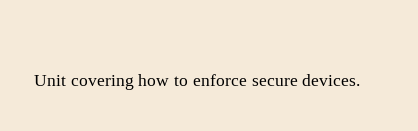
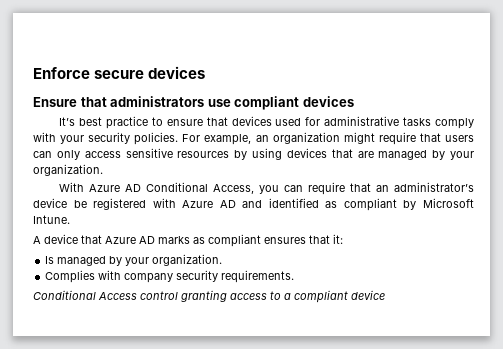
- Unit covering how to enforce secure devices.
+ Enforce secure devices
+ Ensure that administrators use compliant devices
+ It’s best practice to ensure that devices used for administrative tasks comply with your security policies. For example, an organization might require that users can only access sensitive resources by using devices that are managed by your organization.
+ With Azure AD Conditional Access, you can require that an administrator’s device be registered with Azure AD and identified as compliant by Microsoft Intune.
+ A device that Azure AD marks as compliant ensures that it:
+ Is managed by your organization.
+ Complies with company security requirements.
+ Conditional Access control granting access to a compliant device

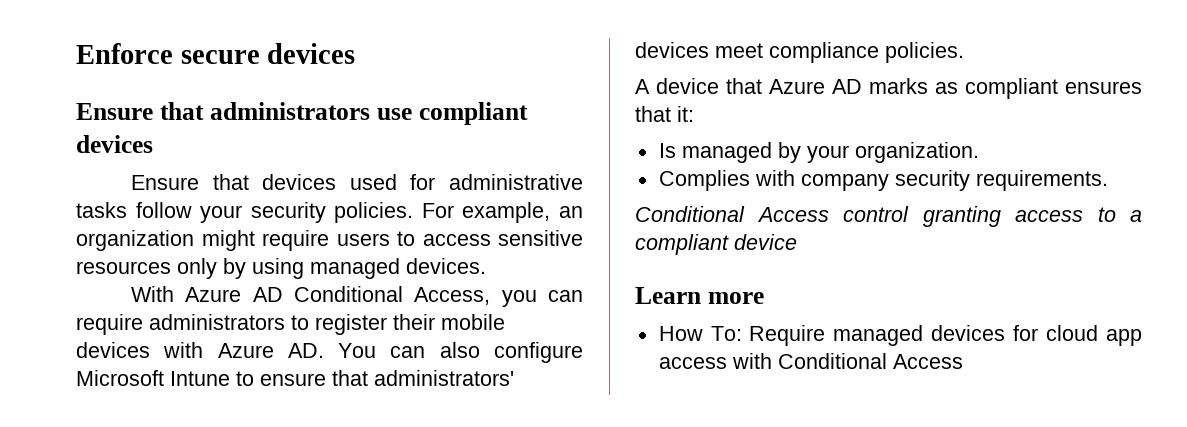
- It’s best practice to ensure that devices used for administrative tasks comply with your security policies.
+ Ensure that devices used for administrative tasks follow your security policies.
- For example, an organization might require that users can only access sensitive resources by using devices that are managed by your organization.
+ For example, an organization might require users to access sensitive resources only by using managed devices.
- With Azure AD Conditional Access, you can require that an administrator’s device be registered with Azure AD and identified as compliant by Microsoft Intune.
+ With Azure AD Conditional Access, you can require administrators to register their mobile devices with Azure AD. You can also configure Microsoft Intune to ensure that administrators' devices meet compliance policies.
+ Learn more
+ How To: Require managed devices for cloud app access with Conditional Access

